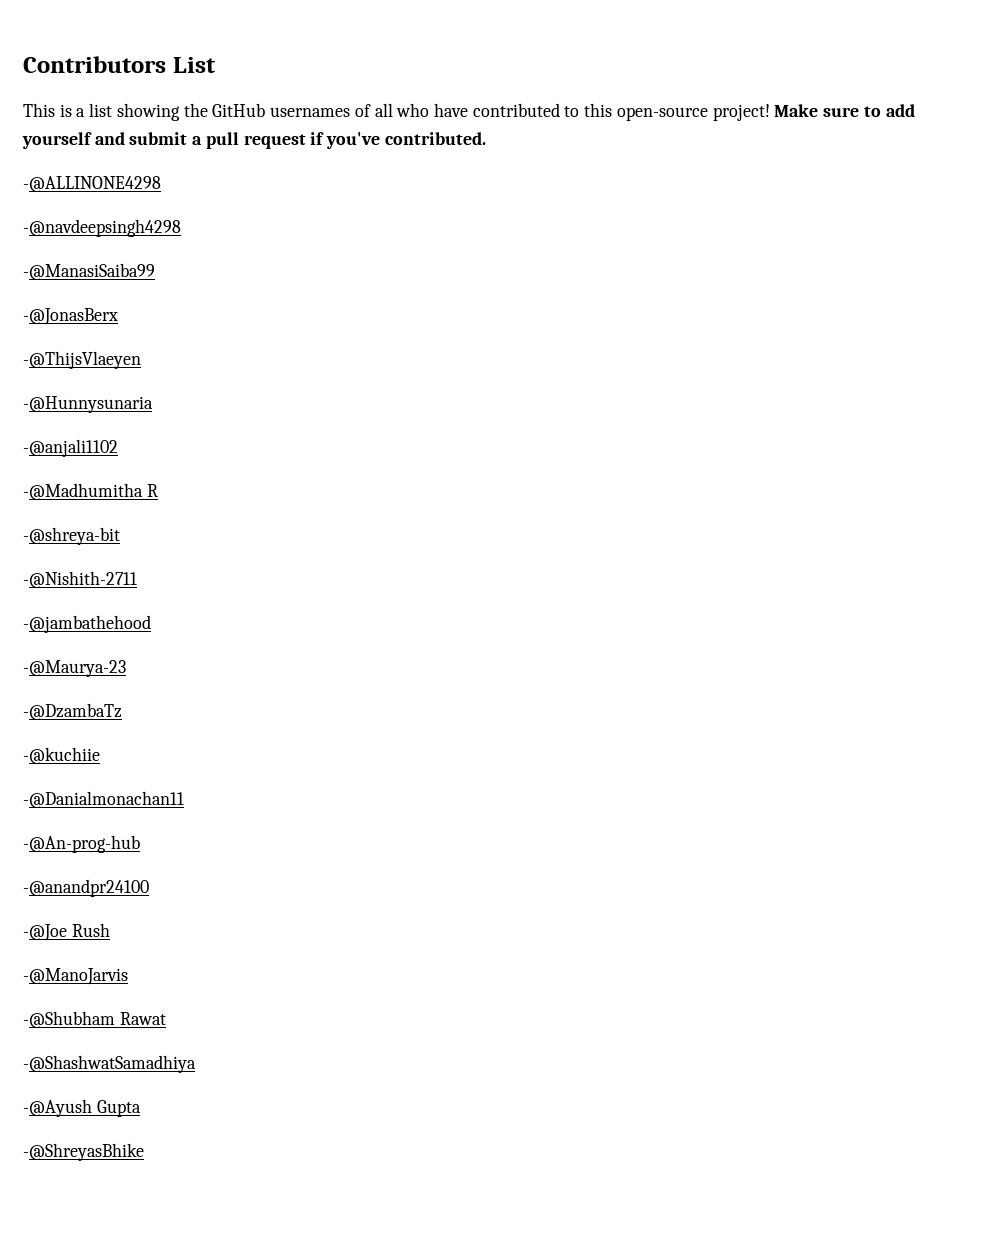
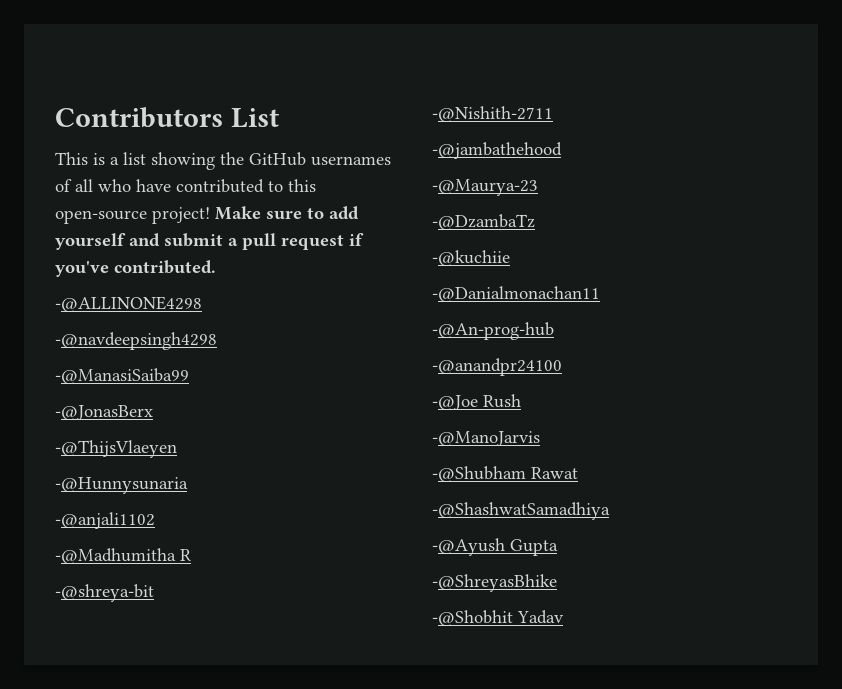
+ -@Shobhit Yadav

